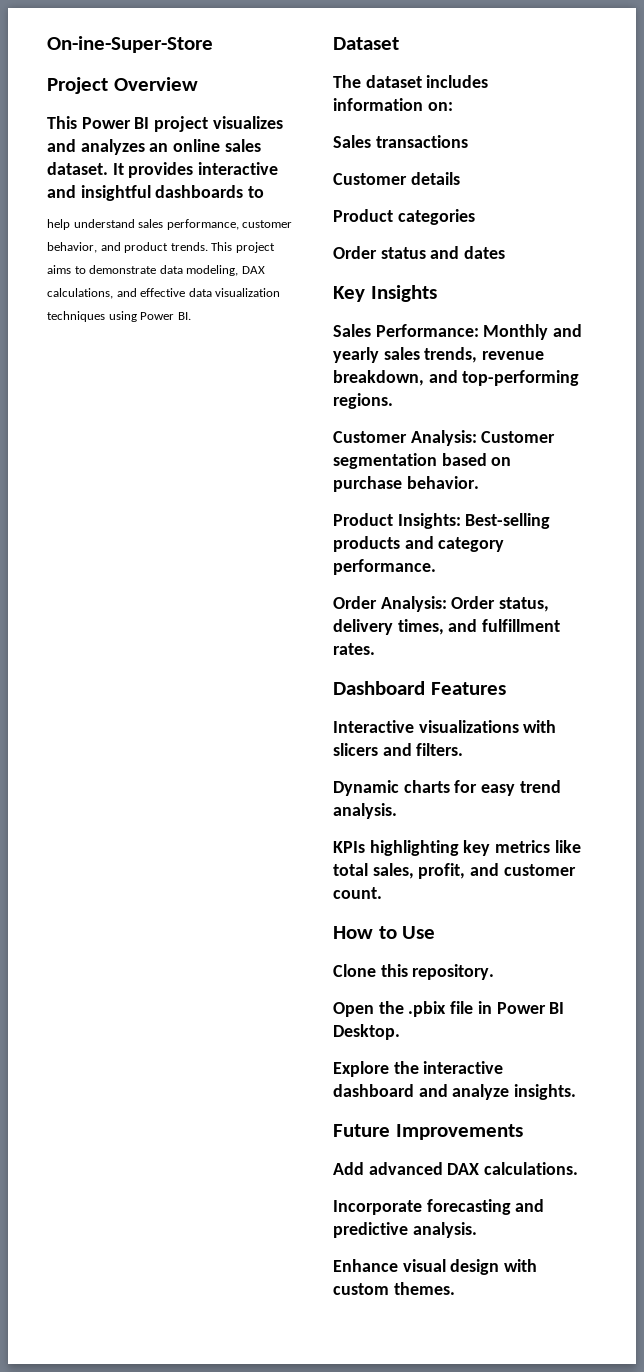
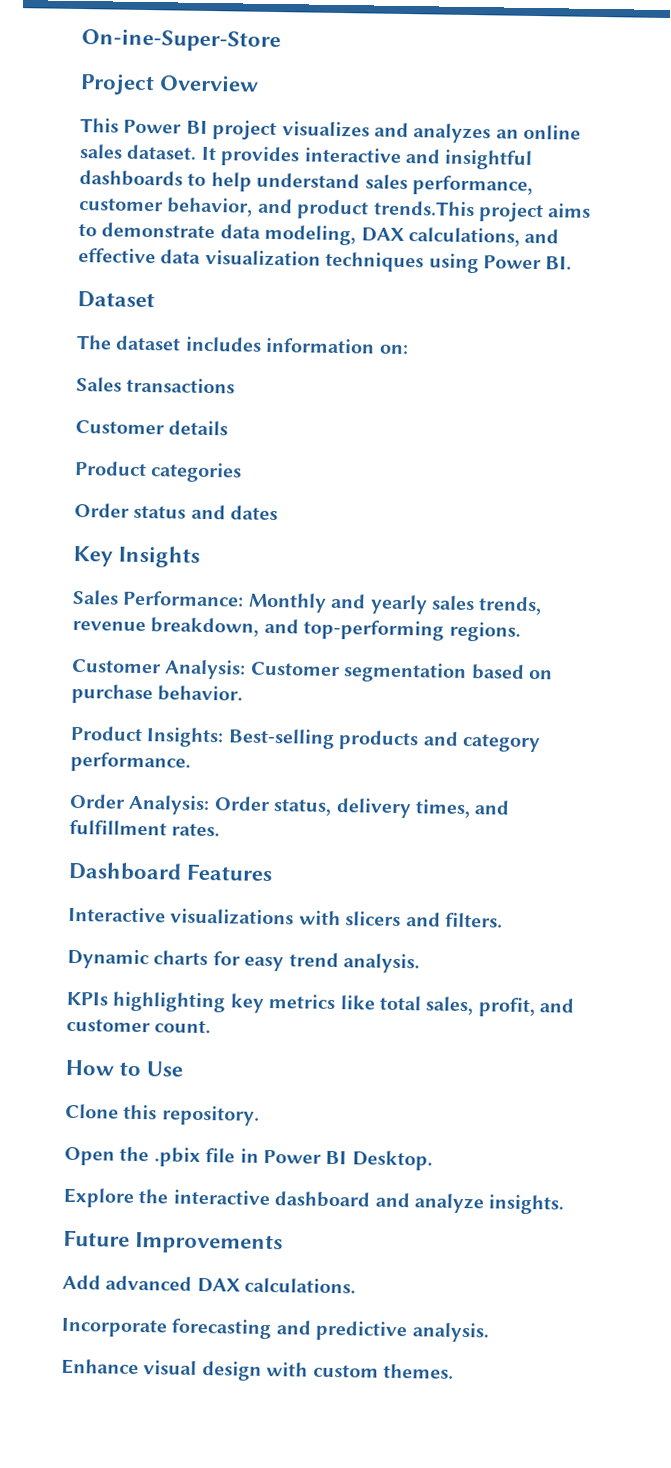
- It provides interactive and insightful dashboards to
- help understand sales performance, customer behavior, and product trends. This project aims to demonstrate data modeling, DAX calculations, and effective data visualization techniques using Power BI.
+ It provides interactive and insightful dashboards to help understand sales performance, customer behavior, and product trends.This project aims to demonstrate data modeling, DAX calculations, and effective data visualization techniques using Power BI.

